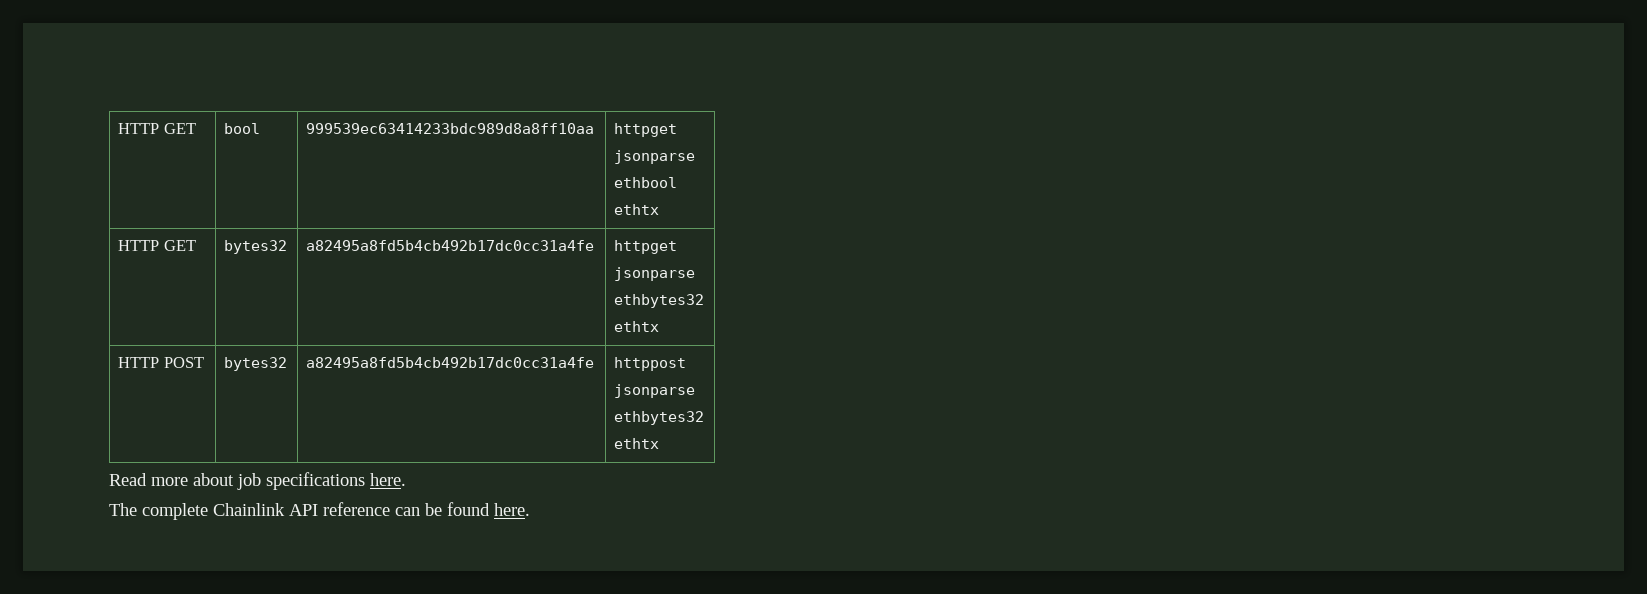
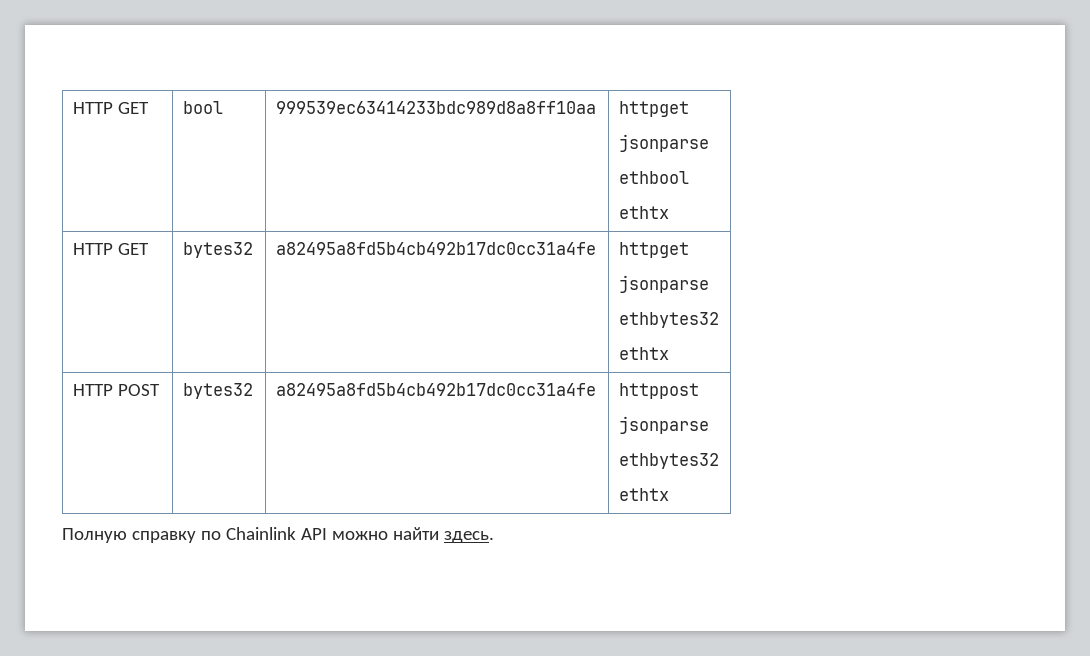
- Read more about job specifications here.
- The complete Chainlink API reference can be found here.
+ Полную справку по Chainlink API можно найти здесь.

